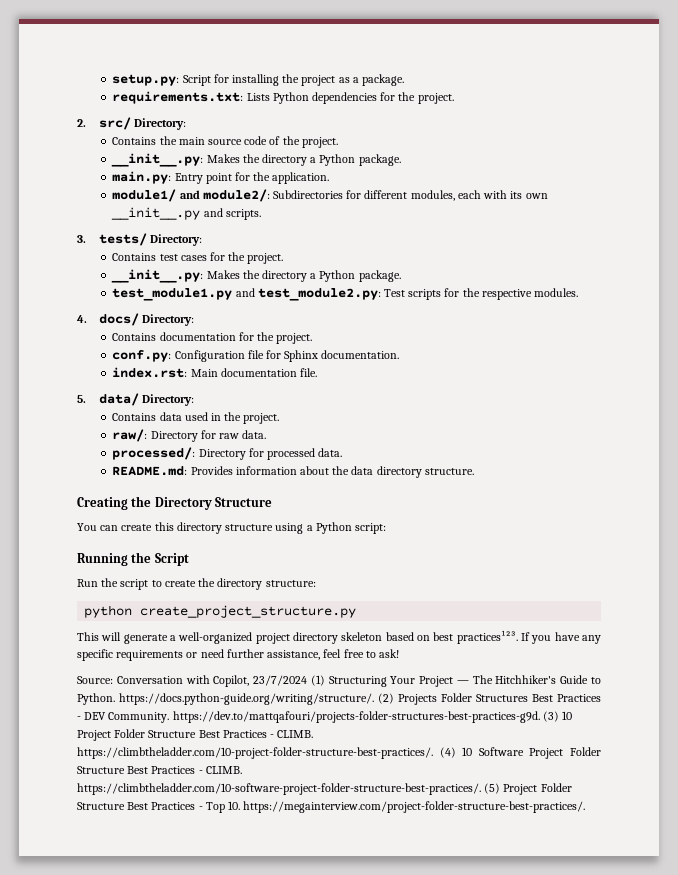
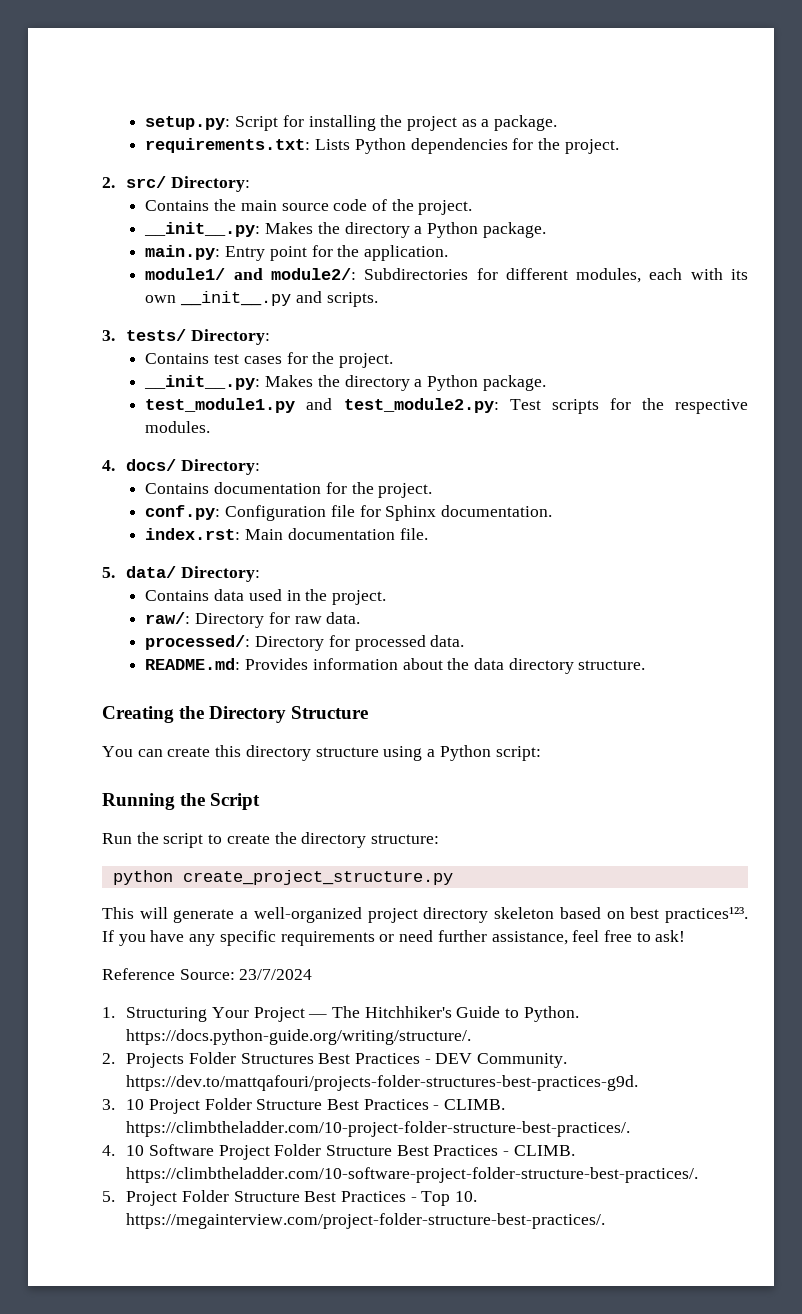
- Source: Conversation with Copilot, 23/7/2024 (1) Structuring Your Project — The Hitchhiker's Guide to Python. https://docs.python-guide.org/writing/structure/. (2) Projects Folder Structures Best Practices - DEV Community. https://dev.to/mattqafouri/projects-folder-structures-best-practices-g9d. (3) 10 Project Folder Structure Best Practices - CLIMB. https://climbtheladder.com/10-project-folder-structure-best-practices/. (4) 10 Software Project Folder Structure Best Practices - CLIMB. https://climbtheladder.com/10-software-project-folder-structure-best-practices/. (5) Project Folder Structure Best Practices - Top 10. https://megainterview.com/project-folder-structure-best-practices/.
+ Reference Source: 23/7/2024
+ 1. Structuring Your Project — The Hitchhiker's Guide to Python. https://docs.python-guide.org/writing/structure/.
+ 2. Projects Folder Structures Best Practices - DEV Community. https://dev.to/mattqafouri/projects-folder-structures-best-practices-g9d.
+ 3. 10 Project Folder Structure Best Practices - CLIMB. https://climbtheladder.com/10-project-folder-structure-best-practices/.
+ 4. 10 Software Project Folder Structure Best Practices - CLIMB. https://climbtheladder.com/10-software-project-folder-structure-best-practices/.
+ 5. Project Folder Structure Best Practices - Top 10. https://megainterview.com/project-folder-structure-best-practices/.

